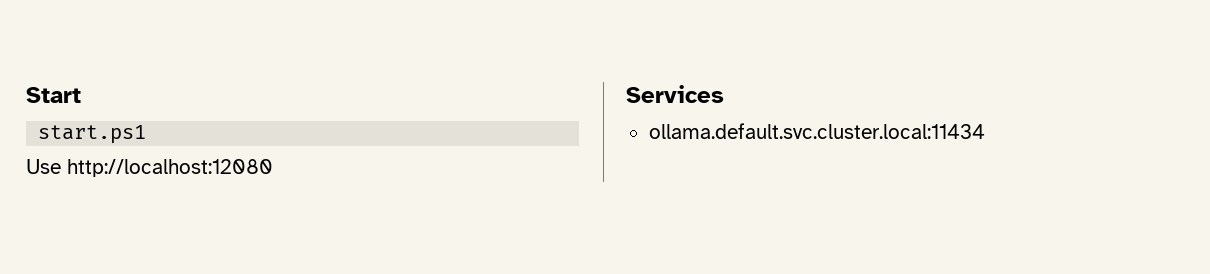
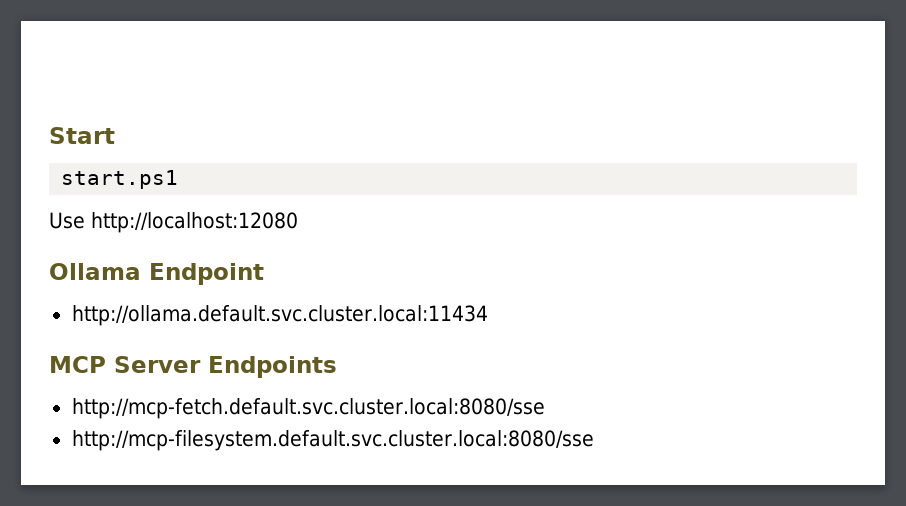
- Services
- ollama.default.svc.cluster.local:11434
+ Ollama Endpoint
+ http://ollama.default.svc.cluster.local:11434
+ MCP Server Endpoints
+ http://mcp-fetch.default.svc.cluster.local:8080/sse
+ http://mcp-filesystem.default.svc.cluster.local:8080/sse

